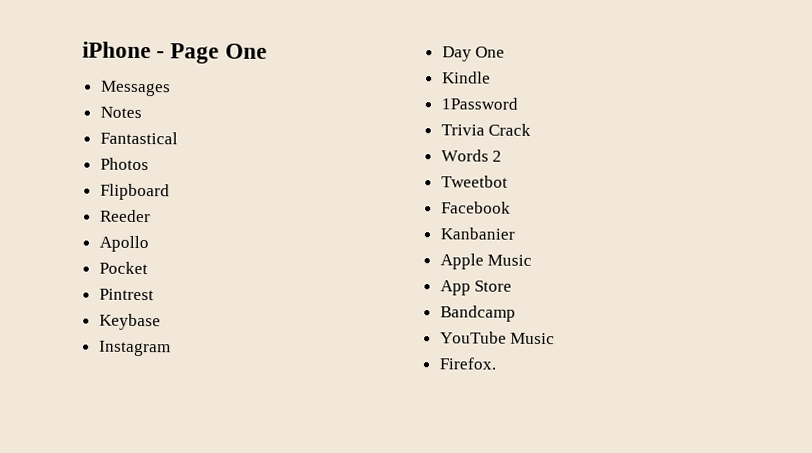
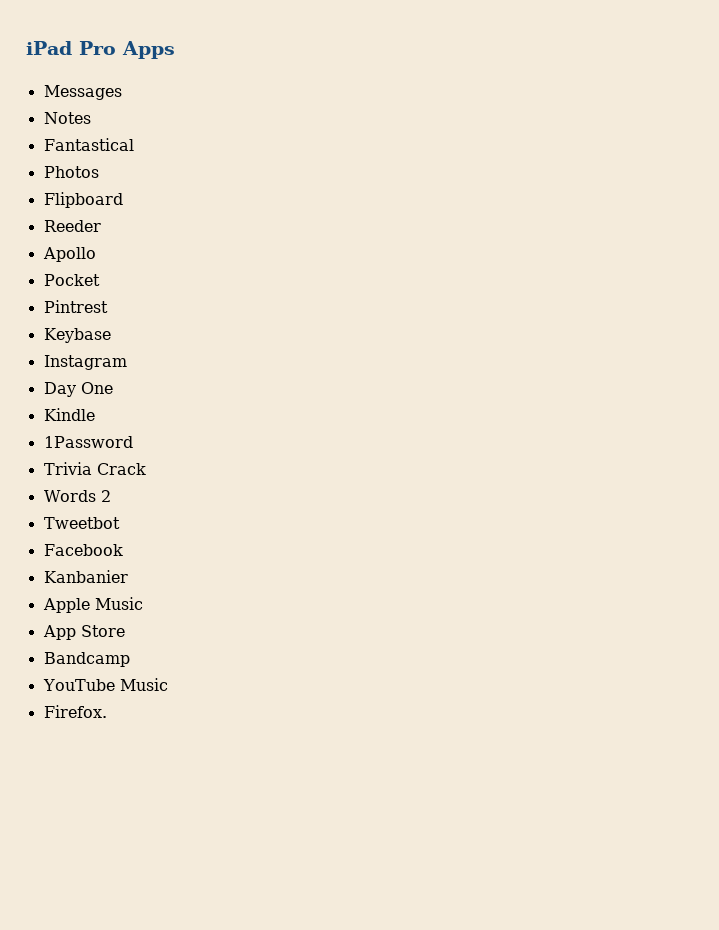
- iPhone - Page One
+ iPad Pro Apps

